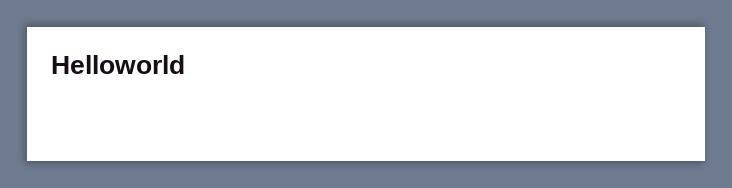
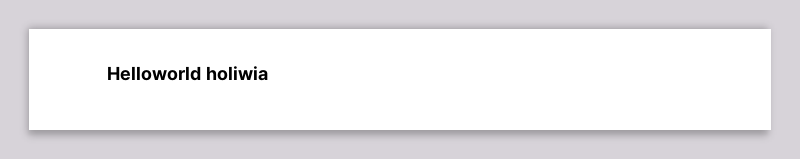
- Helloworld
+ Helloworld holiwia

